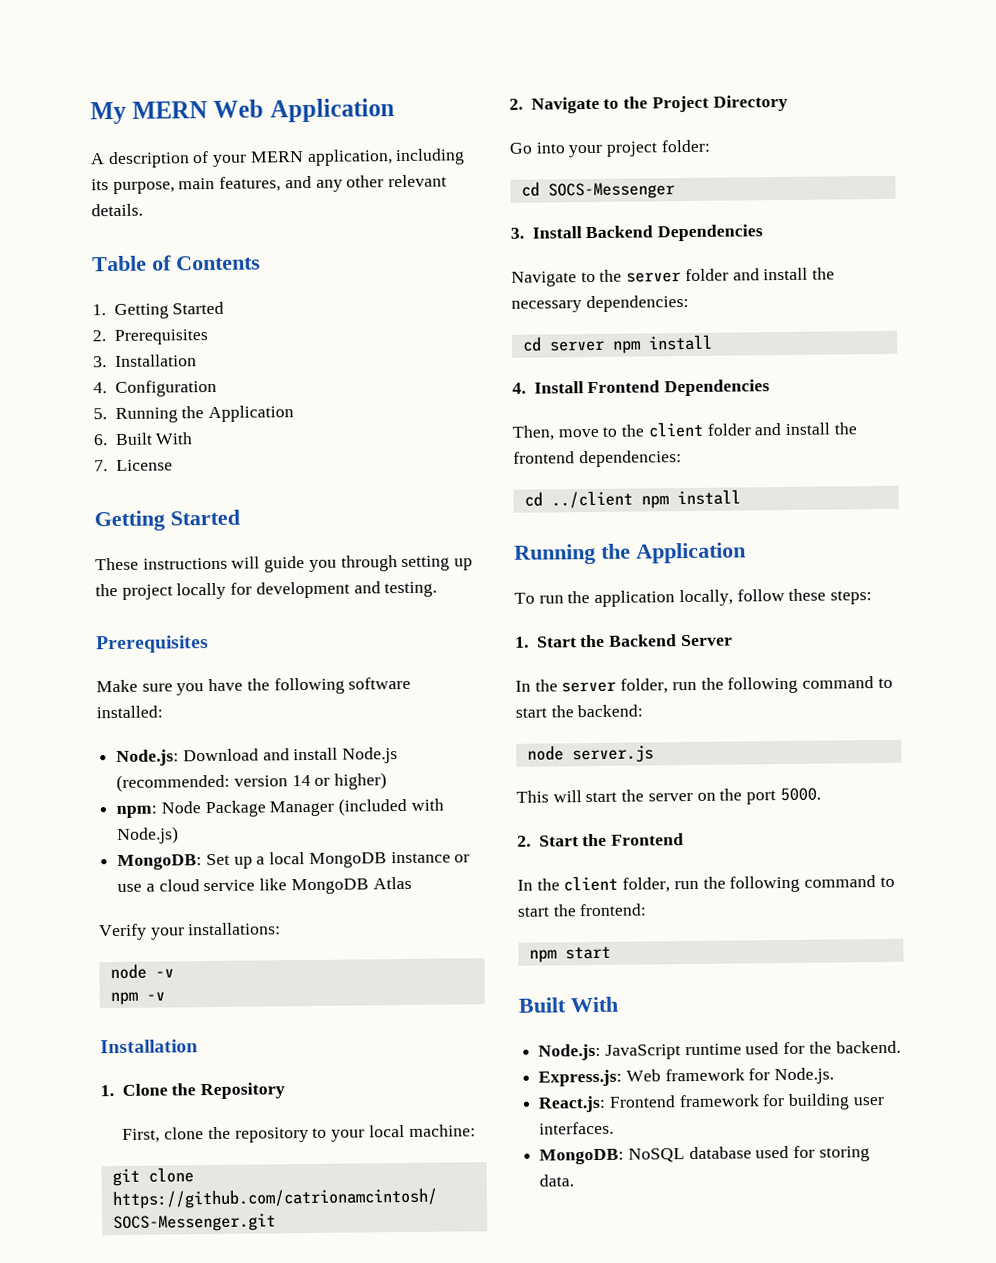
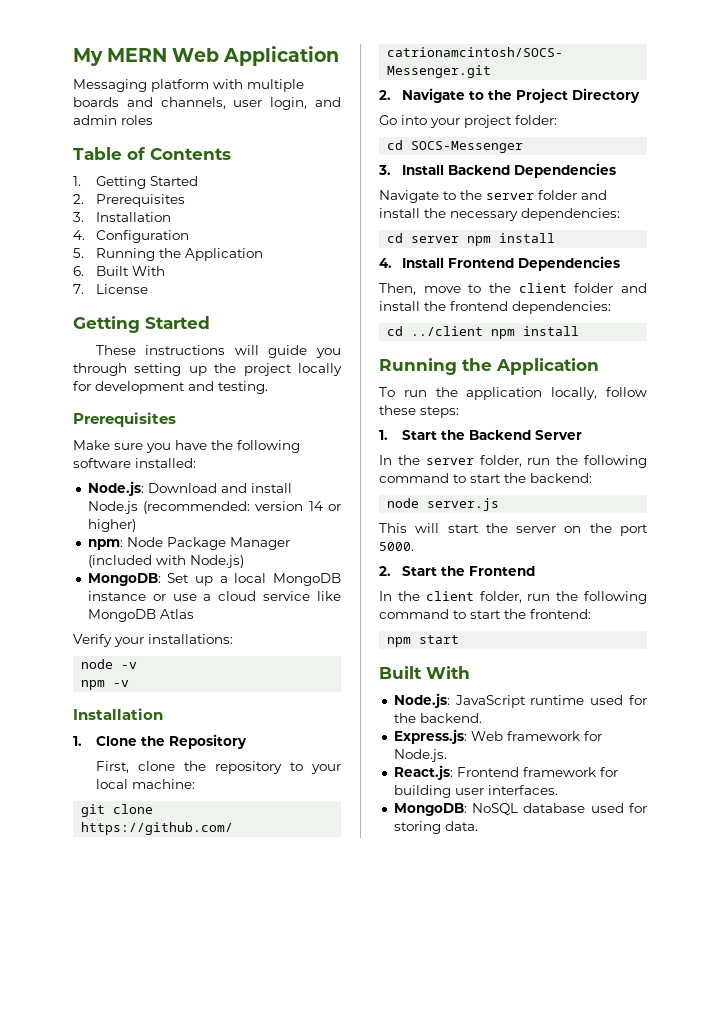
- A description of your MERN application, including its purpose, main features, and any other relevant details.
+ Messaging platform with multiple boards and channels, user login, and admin roles

